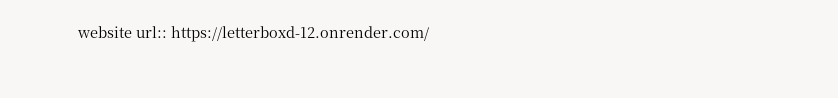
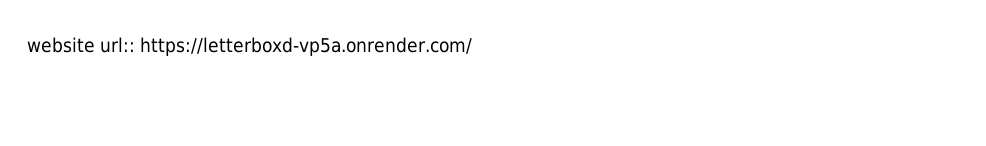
- website url:: https://letterboxd-12.onrender.com/
+ website url:: https://letterboxd-vp5a.onrender.com/

